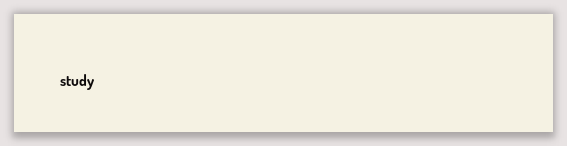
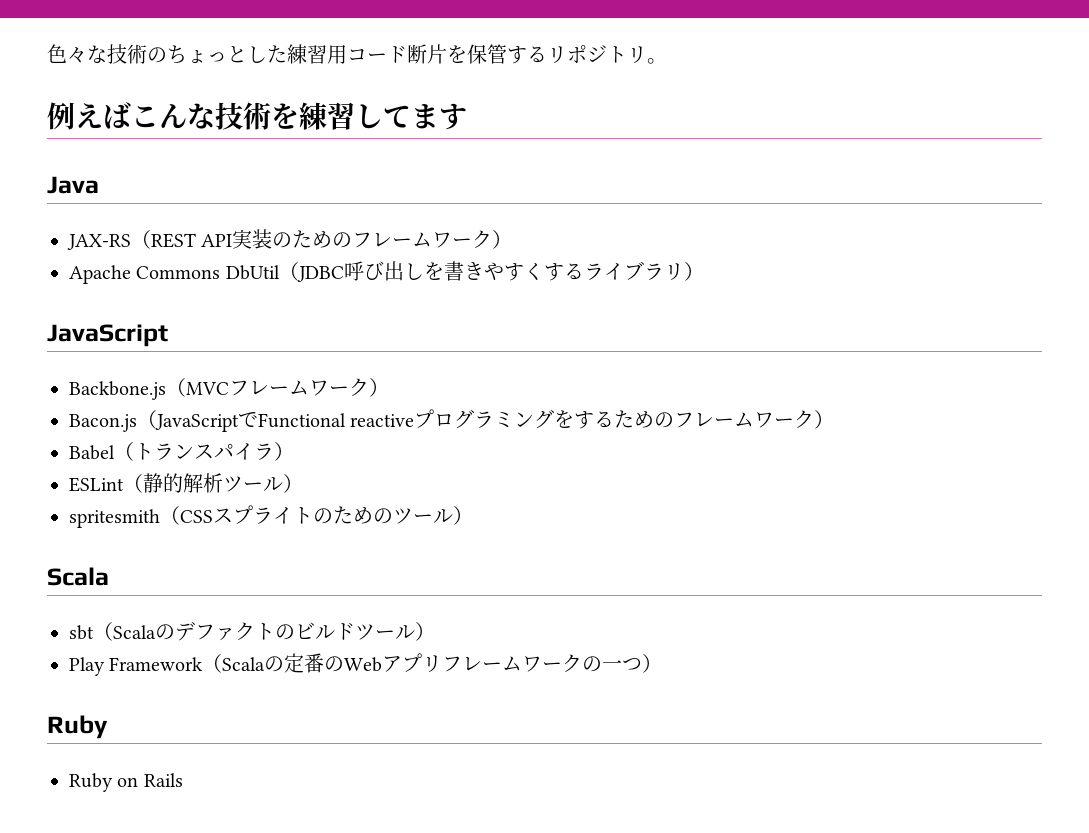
- study
+ 色々な技術のちょっとした練習用コード断片を保管するリポジトリ。
+ 例えばこんな技術を練習してます
+ Java
+ JAX-RS（REST API実装のためのフレームワーク）
+ Apache Commons DbUtil（JDBC呼び出しを書きやすくするライブラリ）
+ JavaScript
+ Backbone.js（MVCフレームワーク）
+ Bacon.js（JavaScriptでFunctional reactiveプログラミングをするためのフレームワーク）
+ Babel（トランスパイラ）
+ ESLint（静的解析ツール）
+ spritesmith（CSSスプライトのためのツール）
+ Scala
+ sbt（Scalaのデファクトのビルドツール）
+ Play Framework（Scalaの定番のWebアプリフレームワークの一つ）
+ Ruby
+ Ruby on Rails

